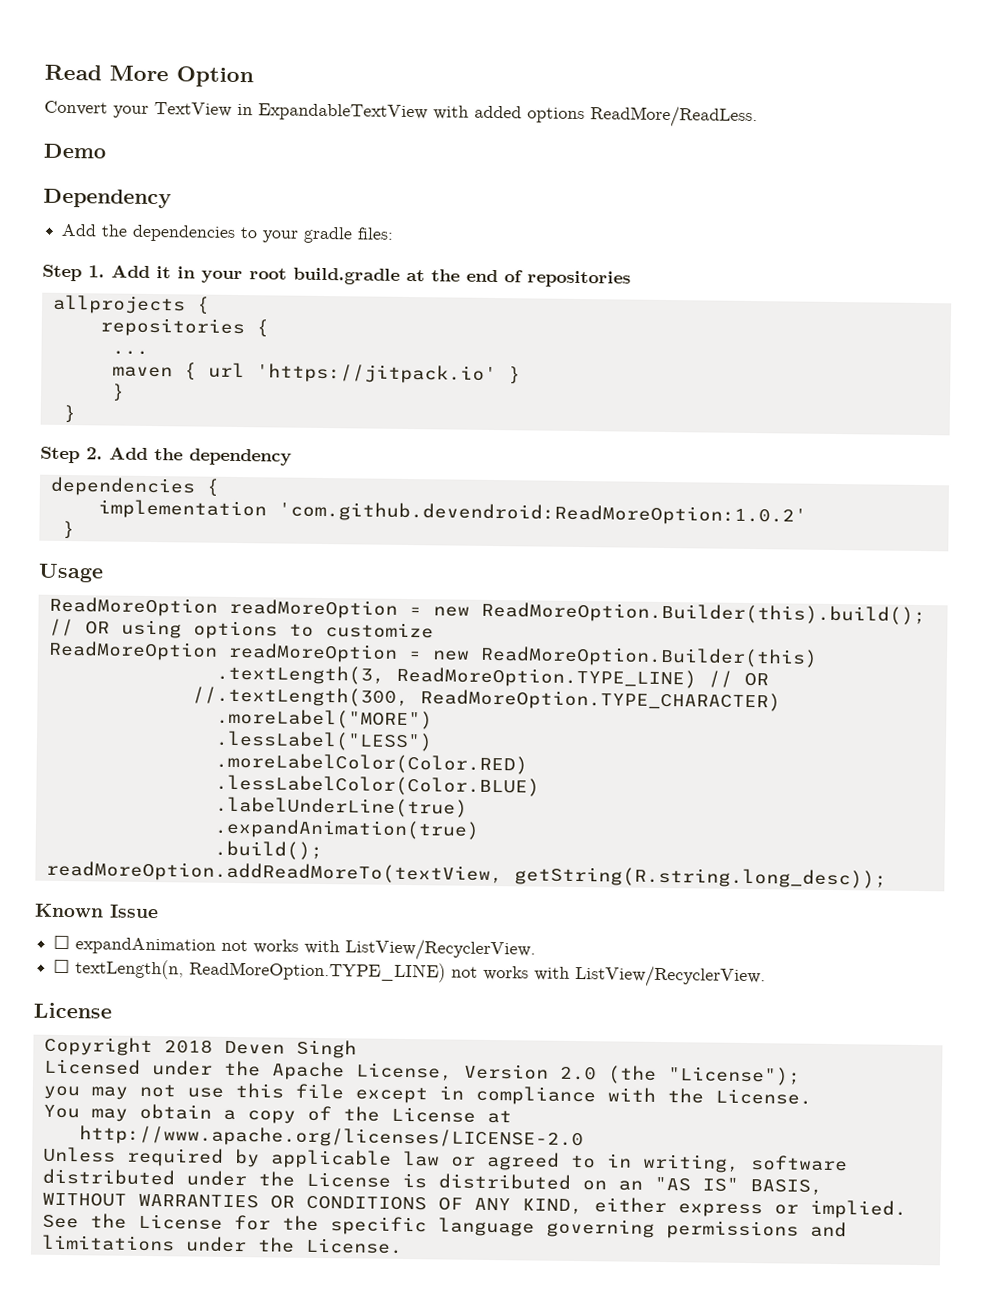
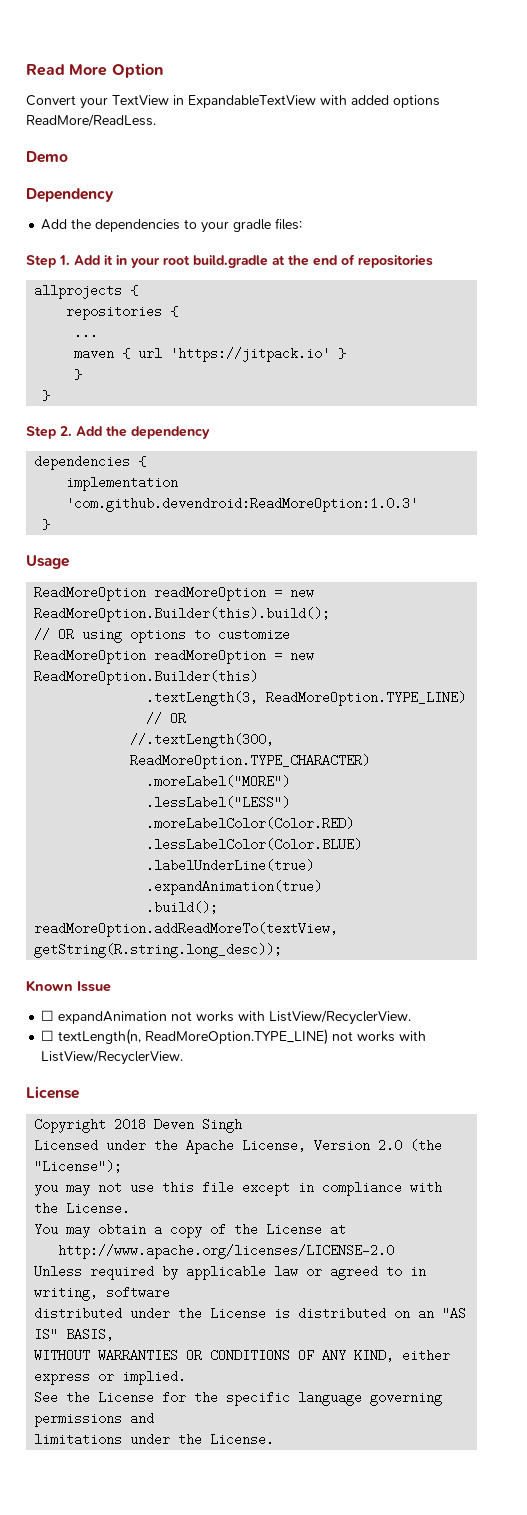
- implementation 'com.github.devendroid:ReadMoreOption:1.0.2'
+ implementation 'com.github.devendroid:ReadMoreOption:1.0.3'

